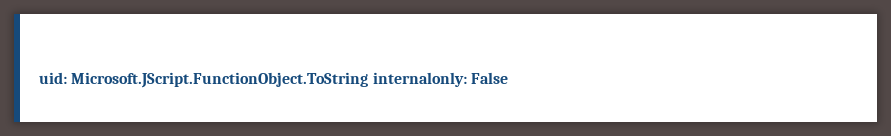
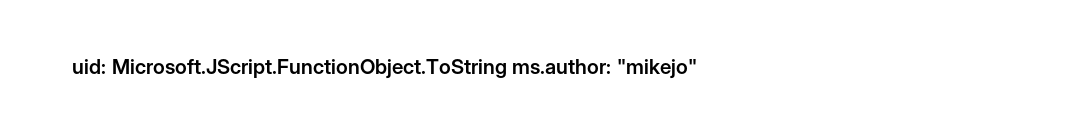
- uid: Microsoft.JScript.FunctionObject.ToString internalonly: False
+ uid: Microsoft.JScript.FunctionObject.ToString ms.author: "mikejo"

